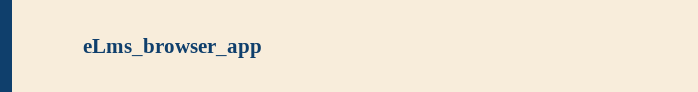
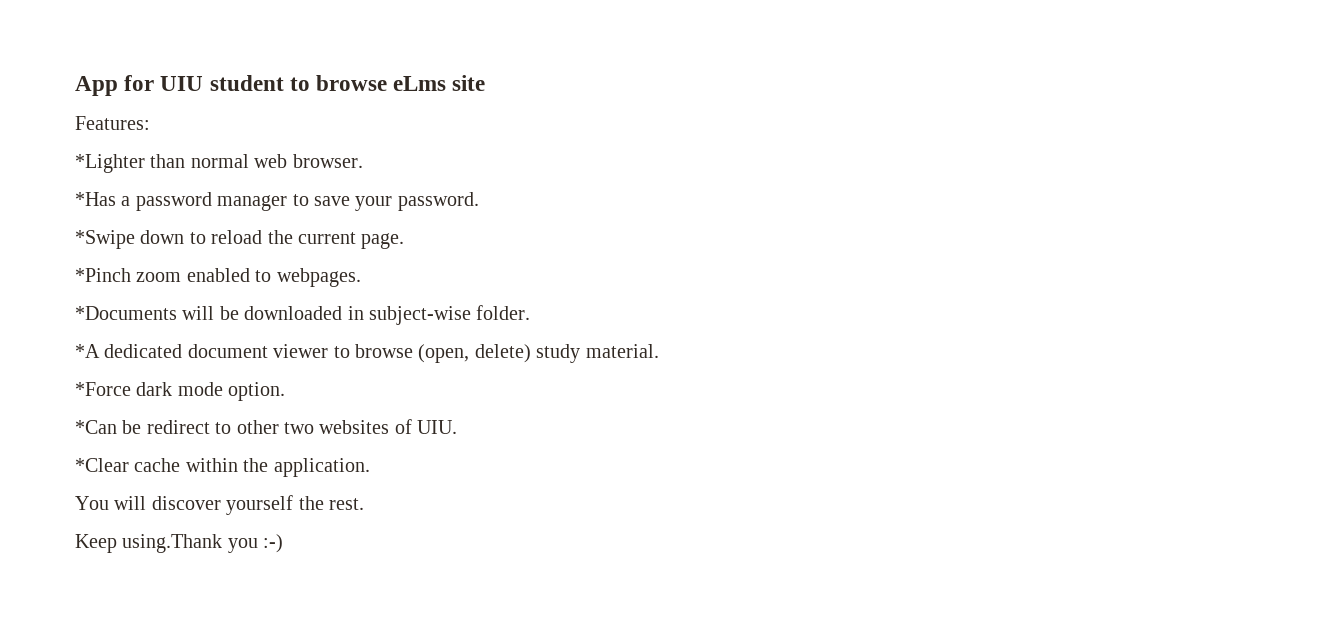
- eLms_browser_app
+ App for UIU student to browse eLms site
+ Features:
+ *Lighter than normal web browser.
+ *Has a password manager to save your password.
+ *Swipe down to reload the current page.
+ *Pinch zoom enabled to webpages.
+ *Documents will be downloaded in subject-wise folder.
+ *A dedicated document viewer to browse (open, delete) study material.
+ *Force dark mode option.
+ *Can be redirect to other two websites of UIU.
+ *Clear cache within the application.
+ You will discover yourself the rest.
+ Keep using.Thank you :-)

